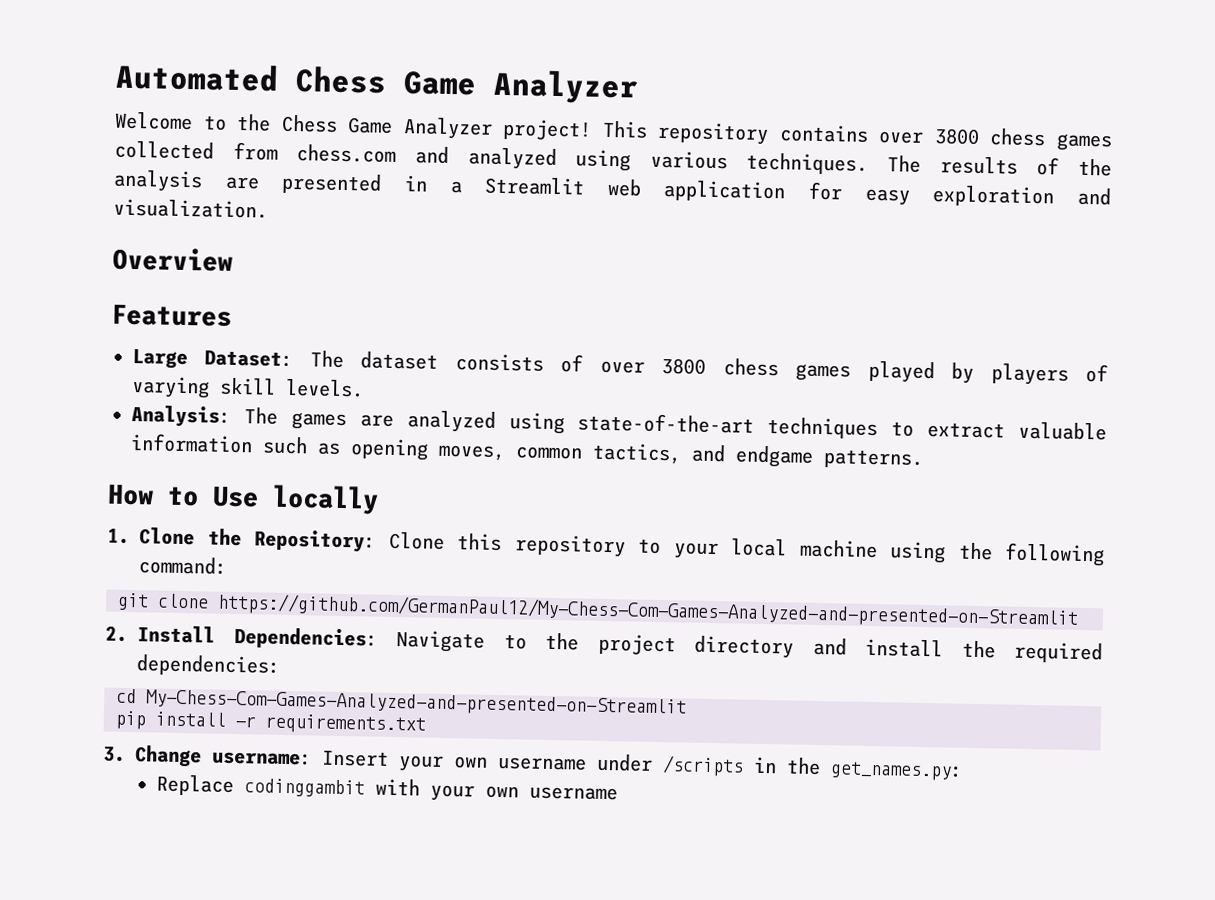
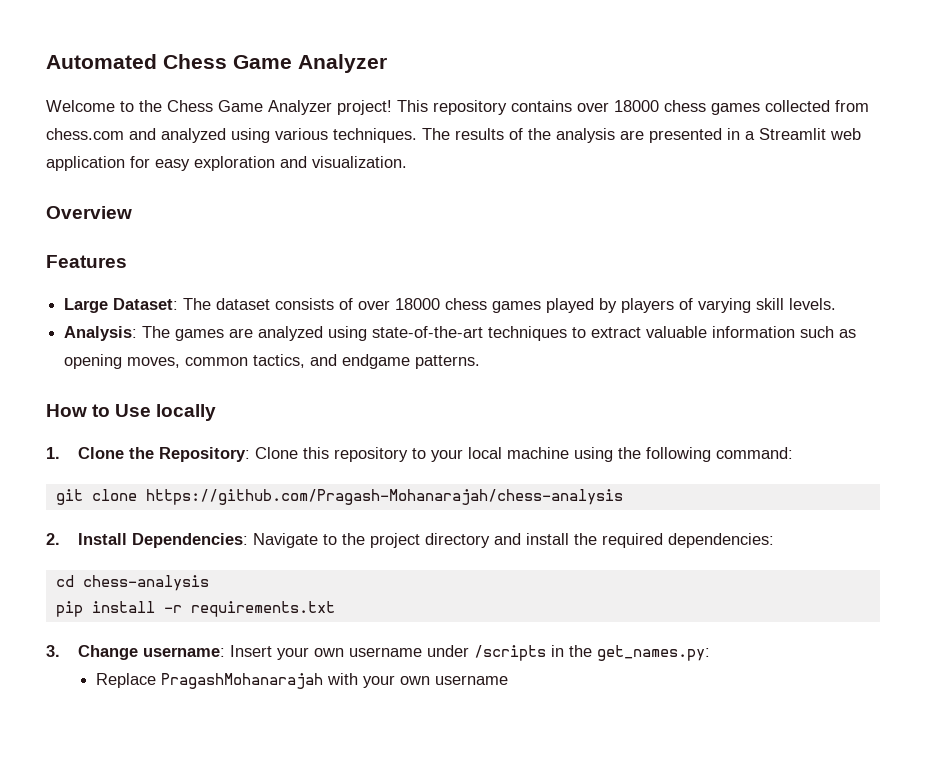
- This repository contains over 3800 chess games collected from chess.com and analyzed using various techniques.
+ This repository contains over 18000 chess games collected from chess.com and analyzed using various techniques.
- Large Dataset: The dataset consists of over 3800 chess games played by players of varying skill levels.
+ Large Dataset: The dataset consists of over 18000 chess games played by players of varying skill levels.
- git clone https://github.com/GermanPaul12/My-Chess-Com-Games-Analyzed-and-presented-on-Streamlit
+ git clone https://github.com/Pragash-Mohanarajah/chess-analysis
- cd My-Chess-Com-Games-Analyzed-and-presented-on-Streamlit
+ cd chess-analysis
- Replace codinggambit with your own username
+ Replace PragashMohanarajah with your own username

